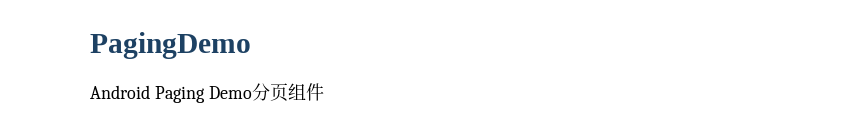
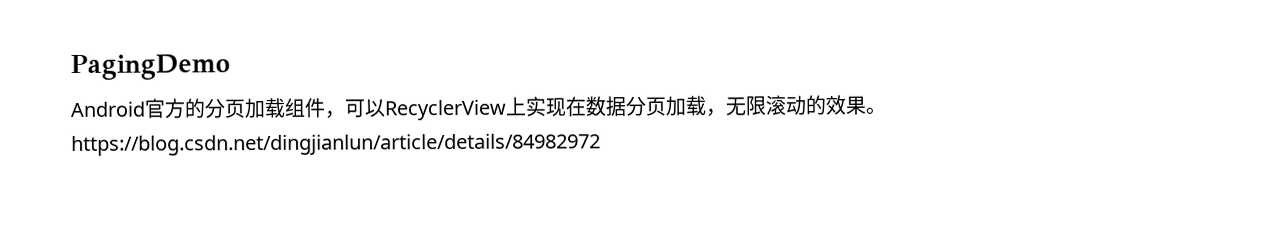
- Android Paging Demo分页组件
+ Android官方的分页加载组件，可以RecyclerView上实现在数据分页加载，无限滚动的效果。https://blog.csdn.net/dingjianlun/article/details/84982972

